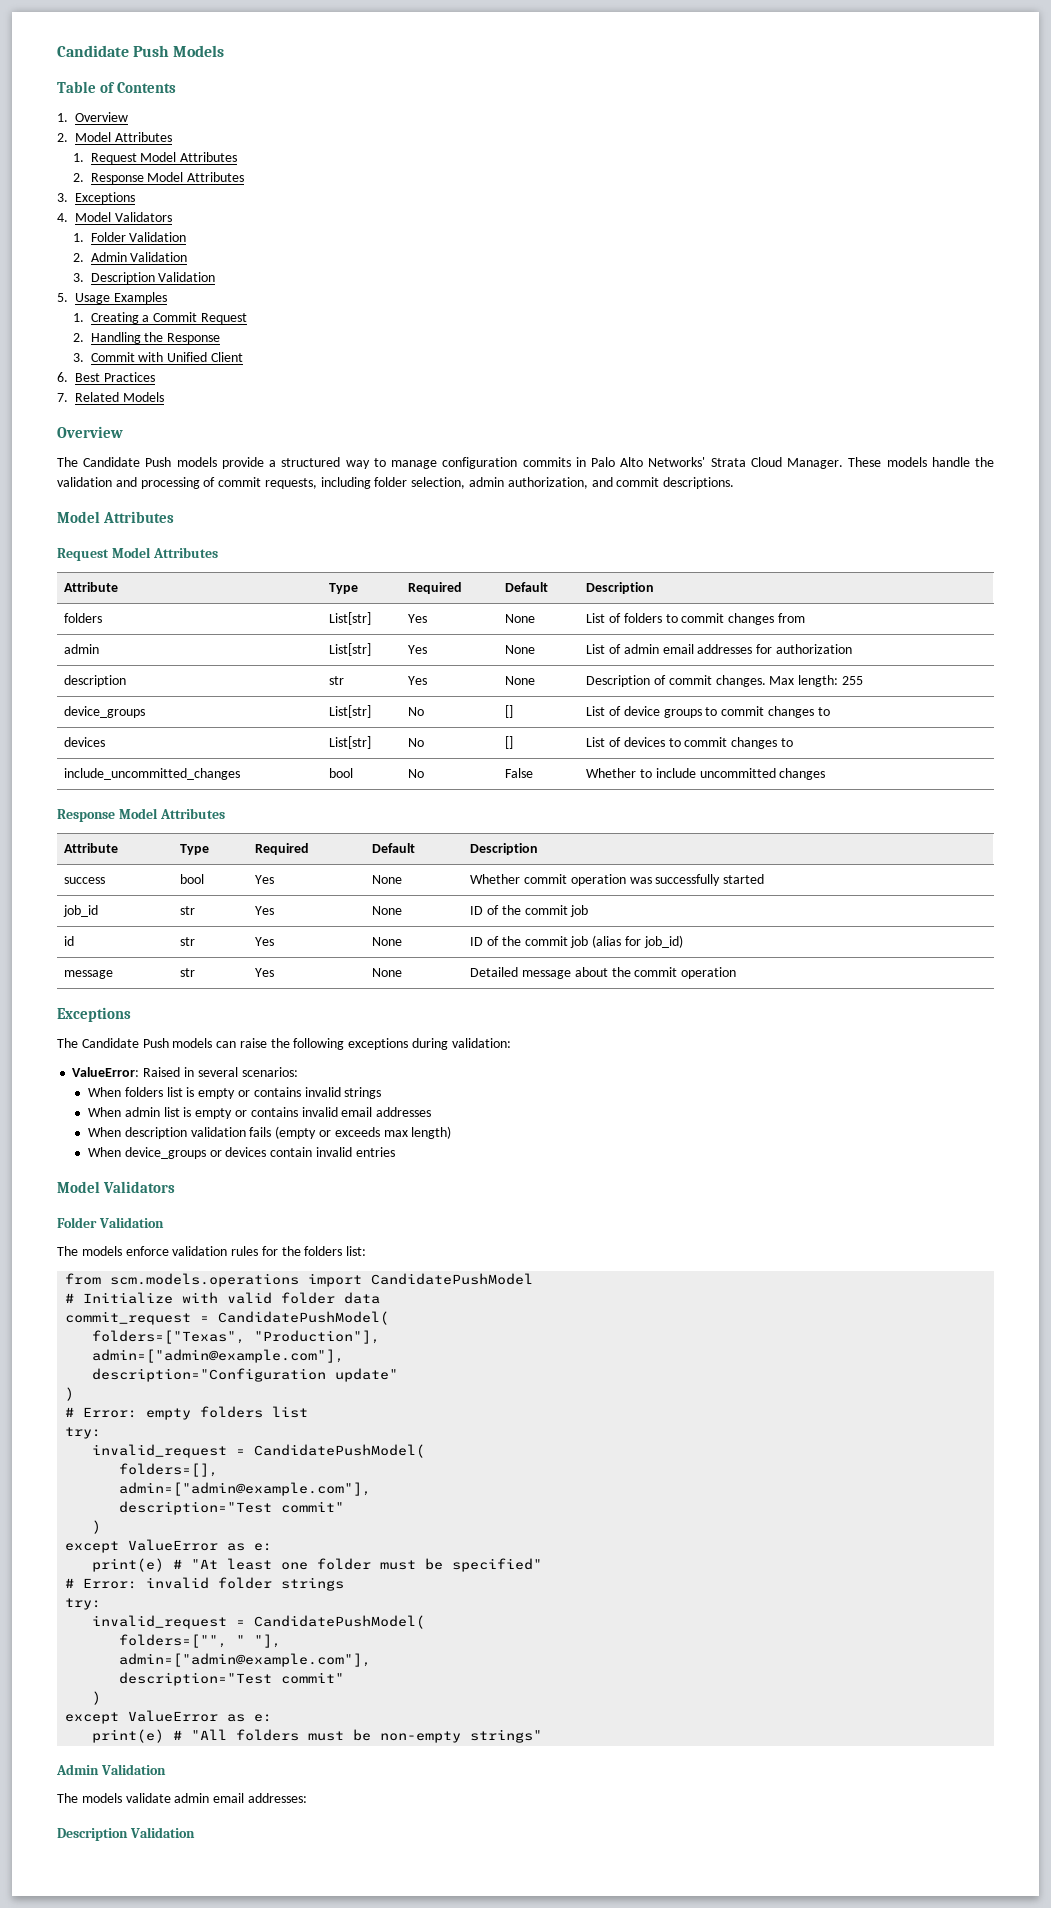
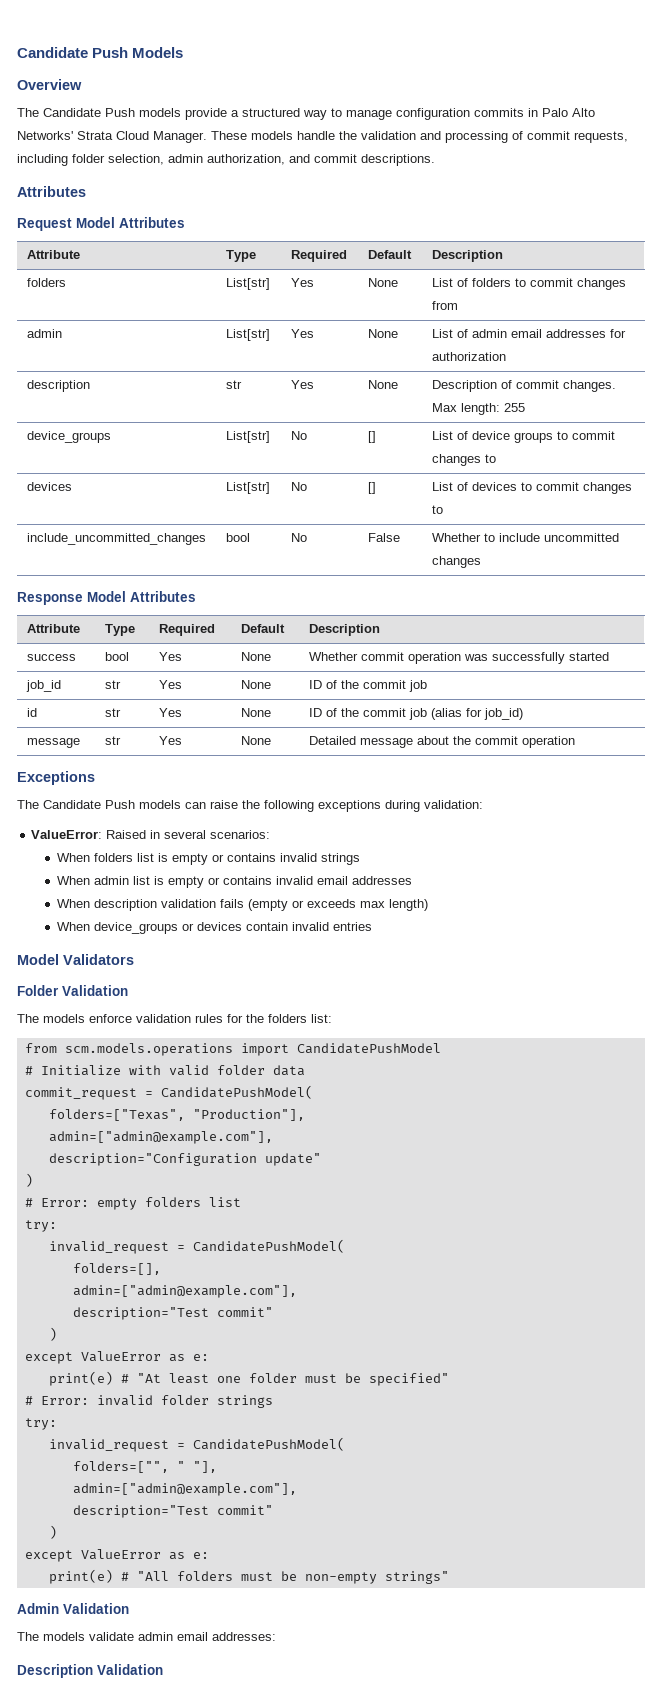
- Table of Contents
- 1. Overview
- 2. Model Attributes
- 1. Request Model Attributes
- 2. Response Model Attributes
- 3. Exceptions
- 4. Model Validators
- 1. Folder Validation
- 2. Admin Validation
- 3. Description Validation
- 5. Usage Examples
- 1. Creating a Commit Request
- 2. Handling the Response
- 3. Commit with Unified Client
- 6. Best Practices
- 7. Related Models
  These models handle the validation and processing of commit requests, including folder selection, admin authorization, and commit descriptions.
- Model Attributes
+ Attributes

